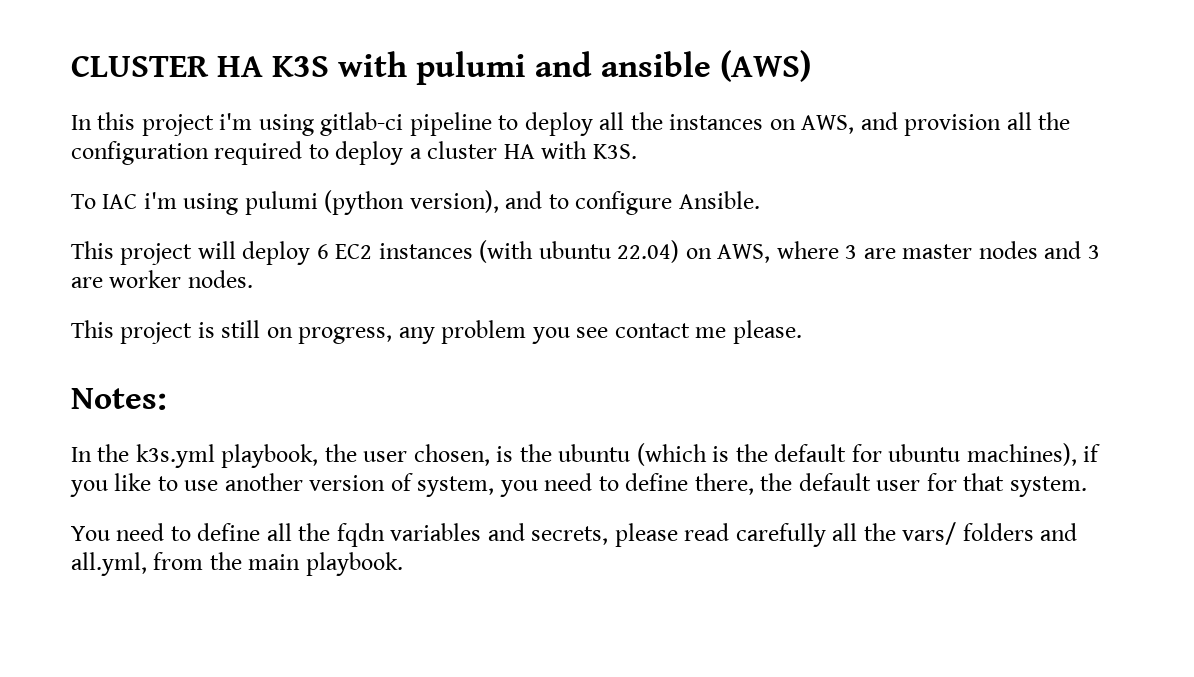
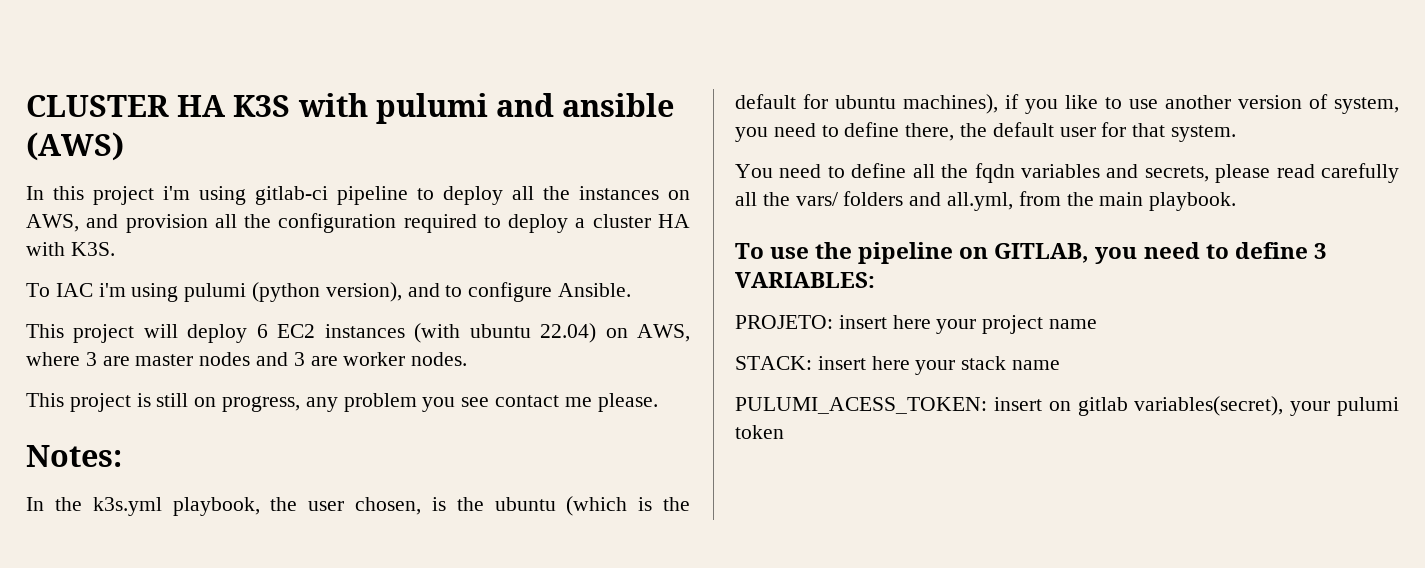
+ To use the pipeline on GITLAB, you need to define 3 VARIABLES:
+ PROJETO: insert here your project name
+ STACK: insert here your stack name
+ PULUMI_ACESS_TOKEN: insert on gitlab variables(secret), your pulumi token

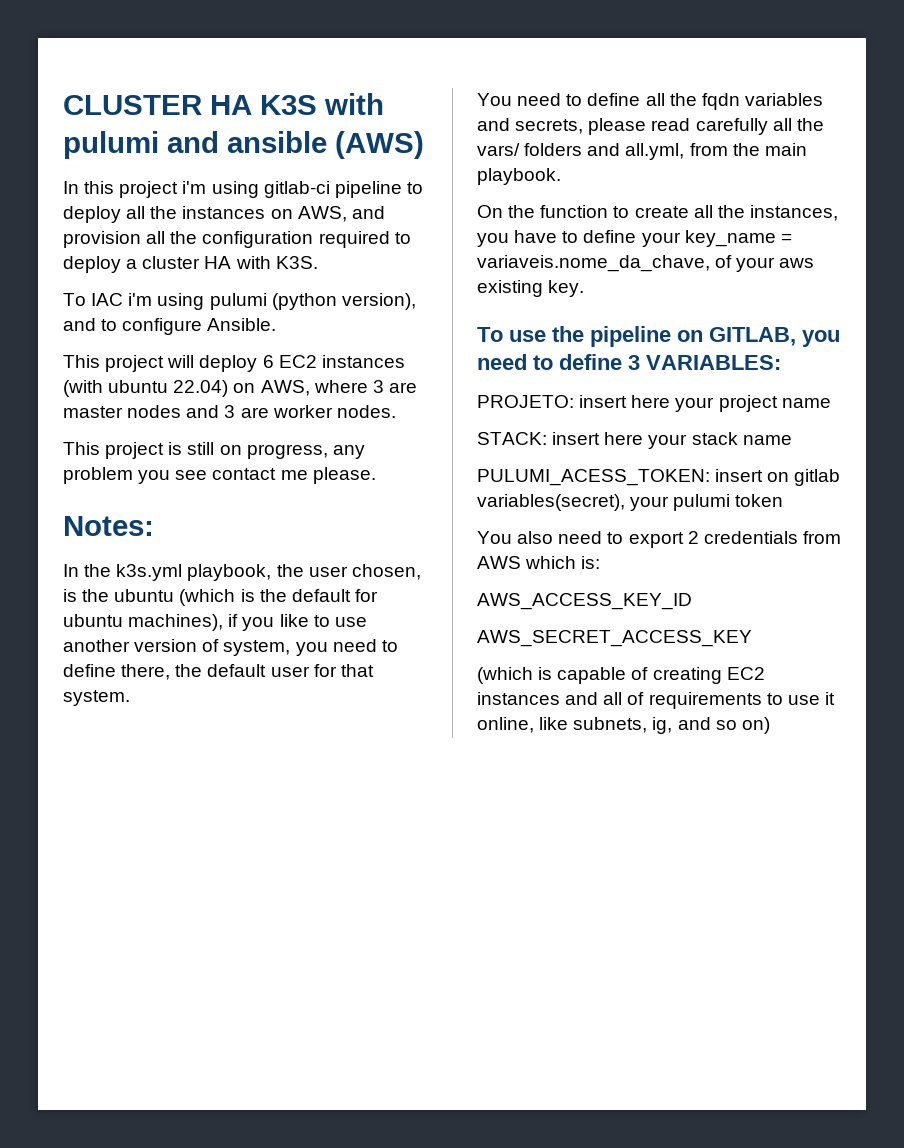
+ On the function to create all the instances, you have to define your key_name = variaveis.nome_da_chave, of your aws existing key.
+ You also need to export 2 credentials from AWS which is:
+ AWS_ACCESS_KEY_ID
+ AWS_SECRET_ACCESS_KEY
+ (which is capable of creating EC2 instances and all of requirements to use it online, like subnets, ig, and so on)

